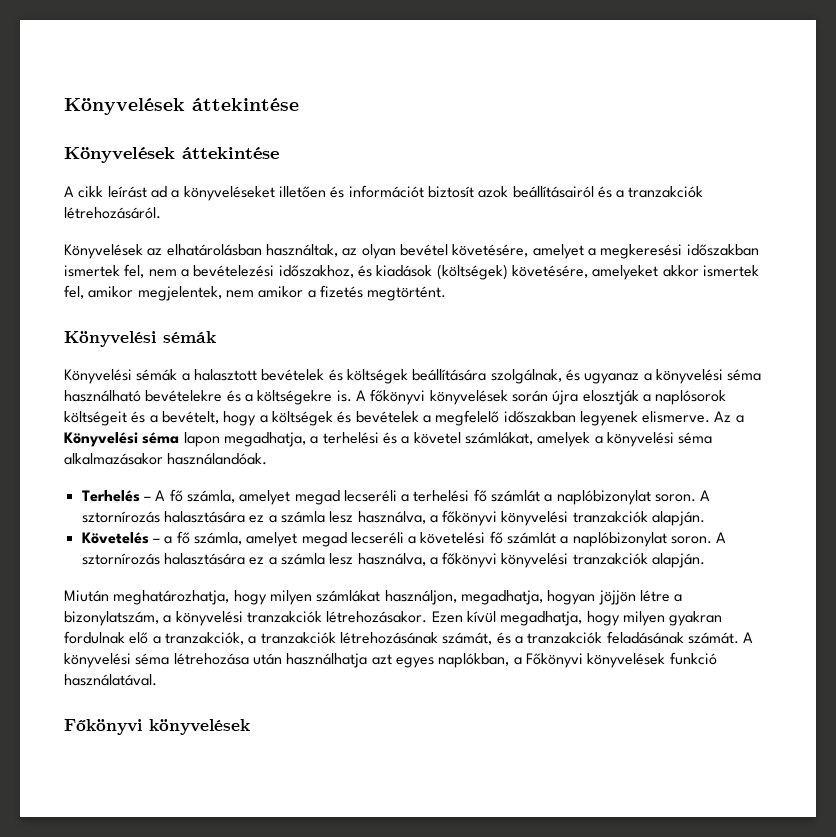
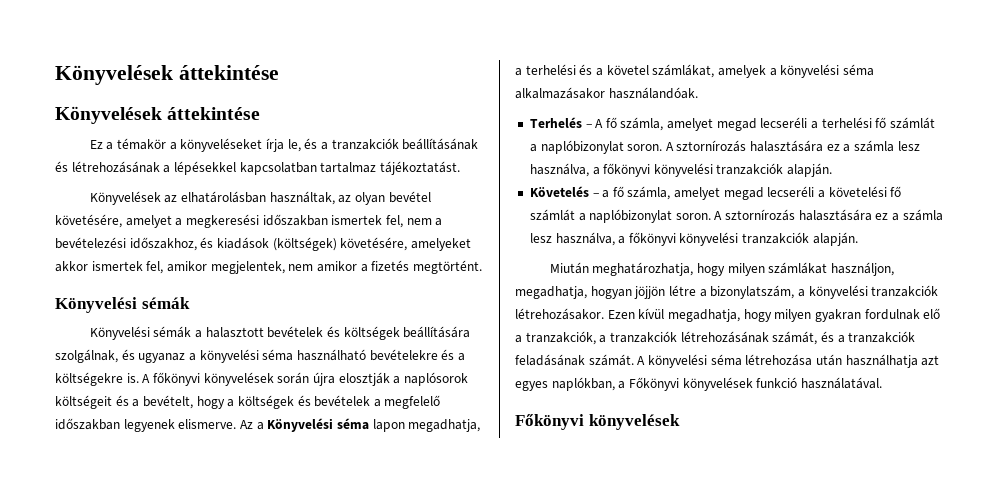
- A cikk leírást ad a könyveléseket illetően és információt biztosít azok beállításairól és a tranzakciók létrehozásáról.
+ Ez a témakör a könyveléseket írja le, és a tranzakciók beállításának és létrehozásának a lépésekkel kapcsolatban tartalmaz tájékoztatást.

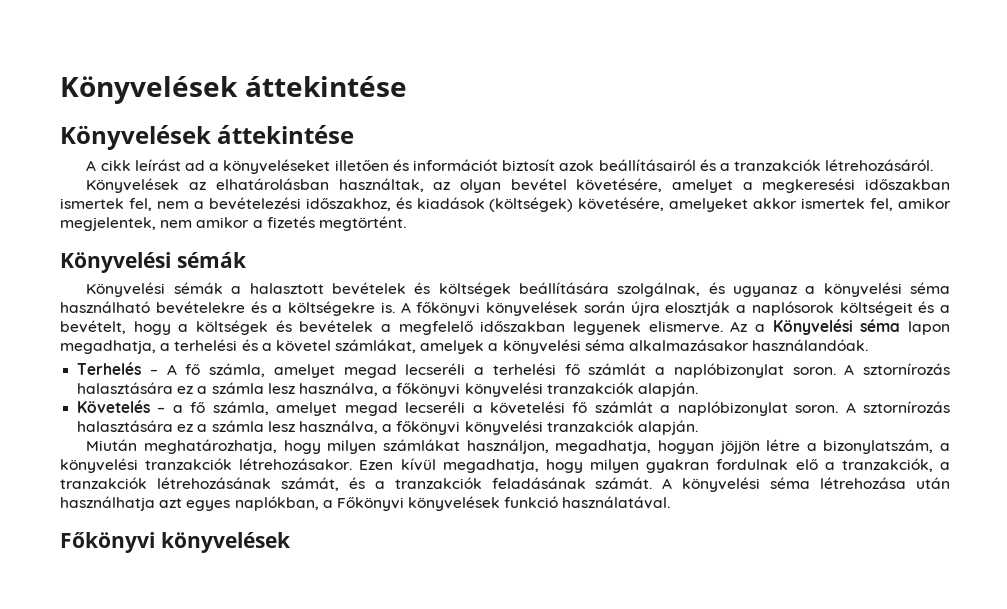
- Ez a témakör a könyveléseket írja le, és a tranzakciók beállításának és létrehozásának a lépésekkel kapcsolatban tartalmaz tájékoztatást.
+ A cikk leírást ad a könyveléseket illetően és információt biztosít azok beállításairól és a tranzakciók létrehozásáról.

